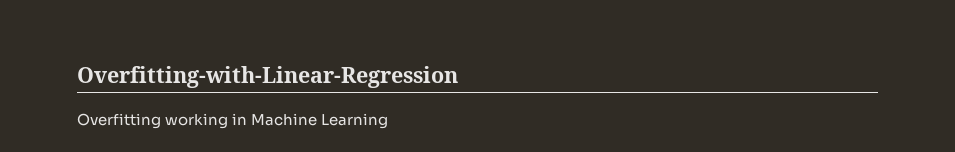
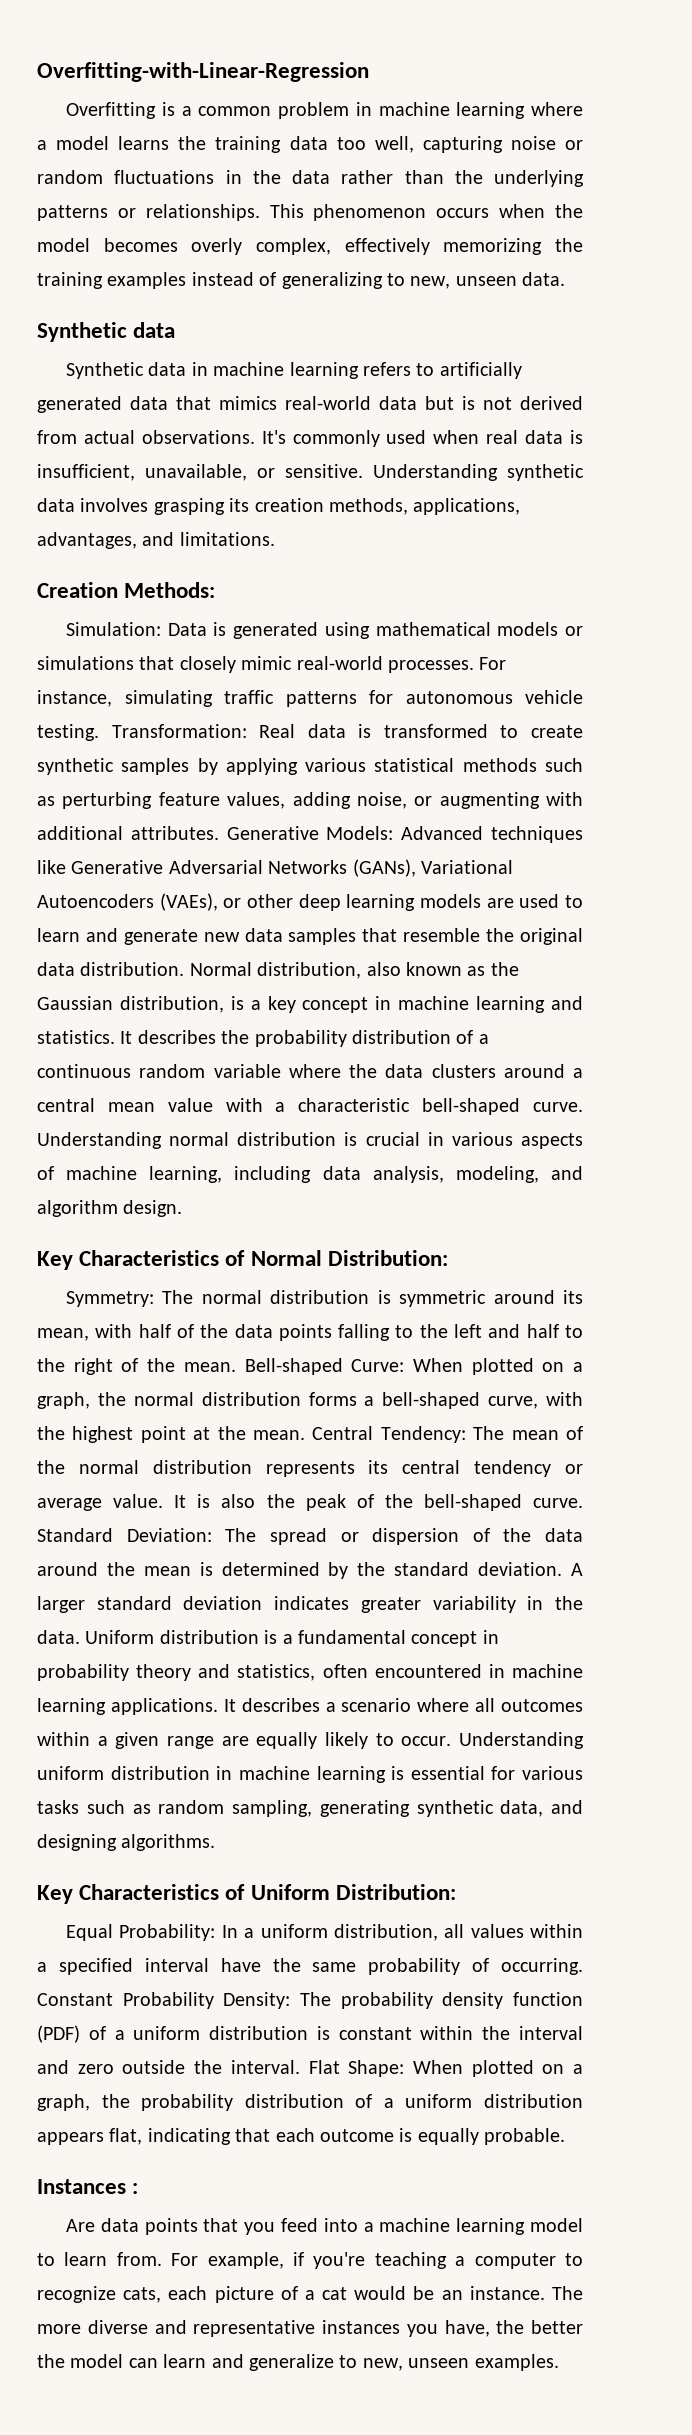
- Overfitting working in Machine Learning
+ Overfitting is a common problem in machine learning where a model learns the training data too well, capturing noise or random fluctuations in the data rather than the underlying patterns or relationships. This phenomenon occurs when the model becomes overly complex, effectively memorizing the training examples instead of generalizing to new, unseen data.
+ Synthetic data
+ Synthetic data in machine learning refers to artificially generated data that mimics real-world data but is not derived from actual observations. It's commonly used when real data is insufficient, unavailable, or sensitive. Understanding synthetic data involves grasping its creation methods, applications, advantages, and limitations.
+ Creation Methods:
+ Simulation: Data is generated using mathematical models or simulations that closely mimic real-world processes. For instance, simulating traffic patterns for autonomous vehicle testing. Transformation: Real data is transformed to create synthetic samples by applying various statistical methods such as perturbing feature values, adding noise, or augmenting with additional attributes. Generative Models: Advanced techniques like Generative Adversarial Networks (GANs), Variational Autoencoders (VAEs), or other deep learning models are used to learn and generate new data samples that resemble the original data distribution. Normal distribution, also known as the Gaussian distribution, is a key concept in machine learning and statistics. It describes the probability distribution of a continuous random variable where the data clusters around a central mean value with a characteristic bell-shaped curve. Understanding normal distribution is crucial in various aspects of machine learning, including data analysis, modeling, and algorithm design.
+ Key Characteristics of Normal Distribution:
+ Symmetry: The normal distribution is symmetric around its mean, with half of the data points falling to the left and half to the right of the mean. Bell-shaped Curve: When plotted on a graph, the normal distribution forms a bell-shaped curve, with the highest point at the mean. Central Tendency: The mean of the normal distribution represents its central tendency or average value. It is also the peak of the bell-shaped curve. Standard Deviation: The spread or dispersion of the data around the mean is determined by the standard deviation. A larger standard deviation indicates greater variability in the data. Uniform distribution is a fundamental concept in probability theory and statistics, often encountered in machine learning applications. It describes a scenario where all outcomes within a given range are equally likely to occur. Understanding uniform distribution in machine learning is essential for various tasks such as random sampling, generating synthetic data, and designing algorithms.
+ Key Characteristics of Uniform Distribution:
+ Equal Probability: In a uniform distribution, all values within a specified interval have the same probability of occurring. Constant Probability Density: The probability density function (PDF) of a uniform distribution is constant within the interval and zero outside the interval. Flat Shape: When plotted on a graph, the probability distribution of a uniform distribution appears flat, indicating that each outcome is equally probable.
+ Instances :
+ Are data points that you feed into a machine learning model to learn from. For example, if you're teaching a computer to recognize cats, each picture of a cat would be an instance. The more diverse and representative instances you have, the better the model can learn and generalize to new, unseen examples.

